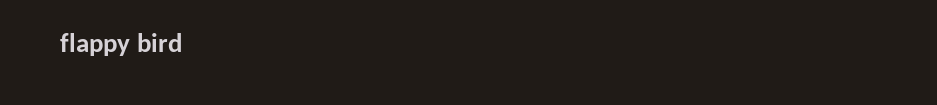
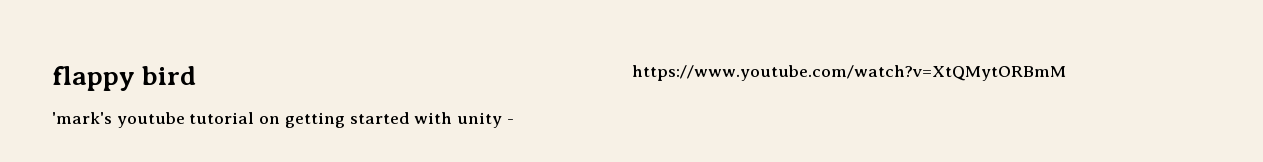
+ 'mark's youtube tutorial on getting started with unity - https://www.youtube.com/watch?v=XtQMytORBmM

